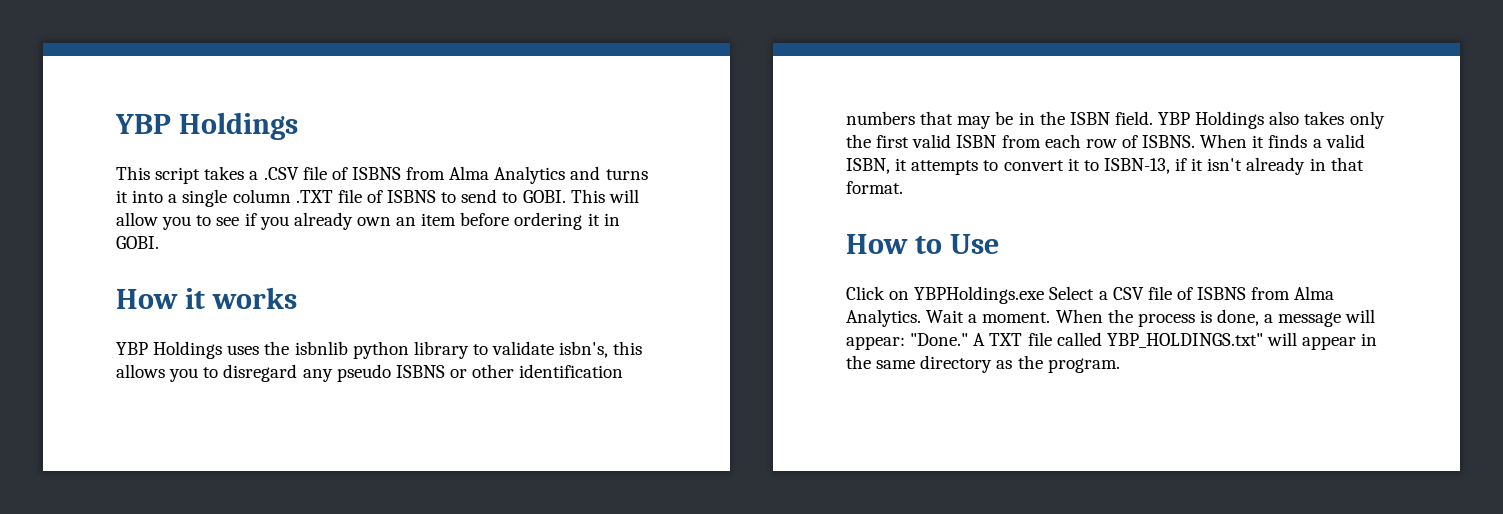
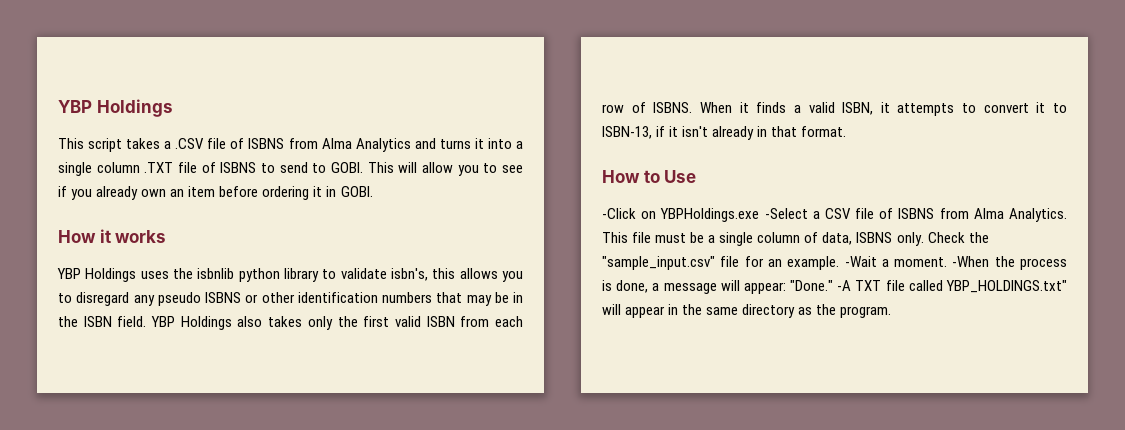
- Click on YBPHoldings.exe Select a CSV file of ISBNS from Alma Analytics.
+ -Click on YBPHoldings.exe -Select a CSV file of ISBNS from Alma Analytics.
- Wait a moment.
+ This file must be a single column of data, ISBNS only. Check the "sample_input.csv" file for an example. -Wait a moment.
- When the process is done, a message will appear: "Done."
+ -When the process is done, a message will appear: "Done."
- A TXT file called YBP_HOLDINGS.txt" will appear in the same directory as the program.
+ -A TXT file called YBP_HOLDINGS.txt" will appear in the same directory as the program.

